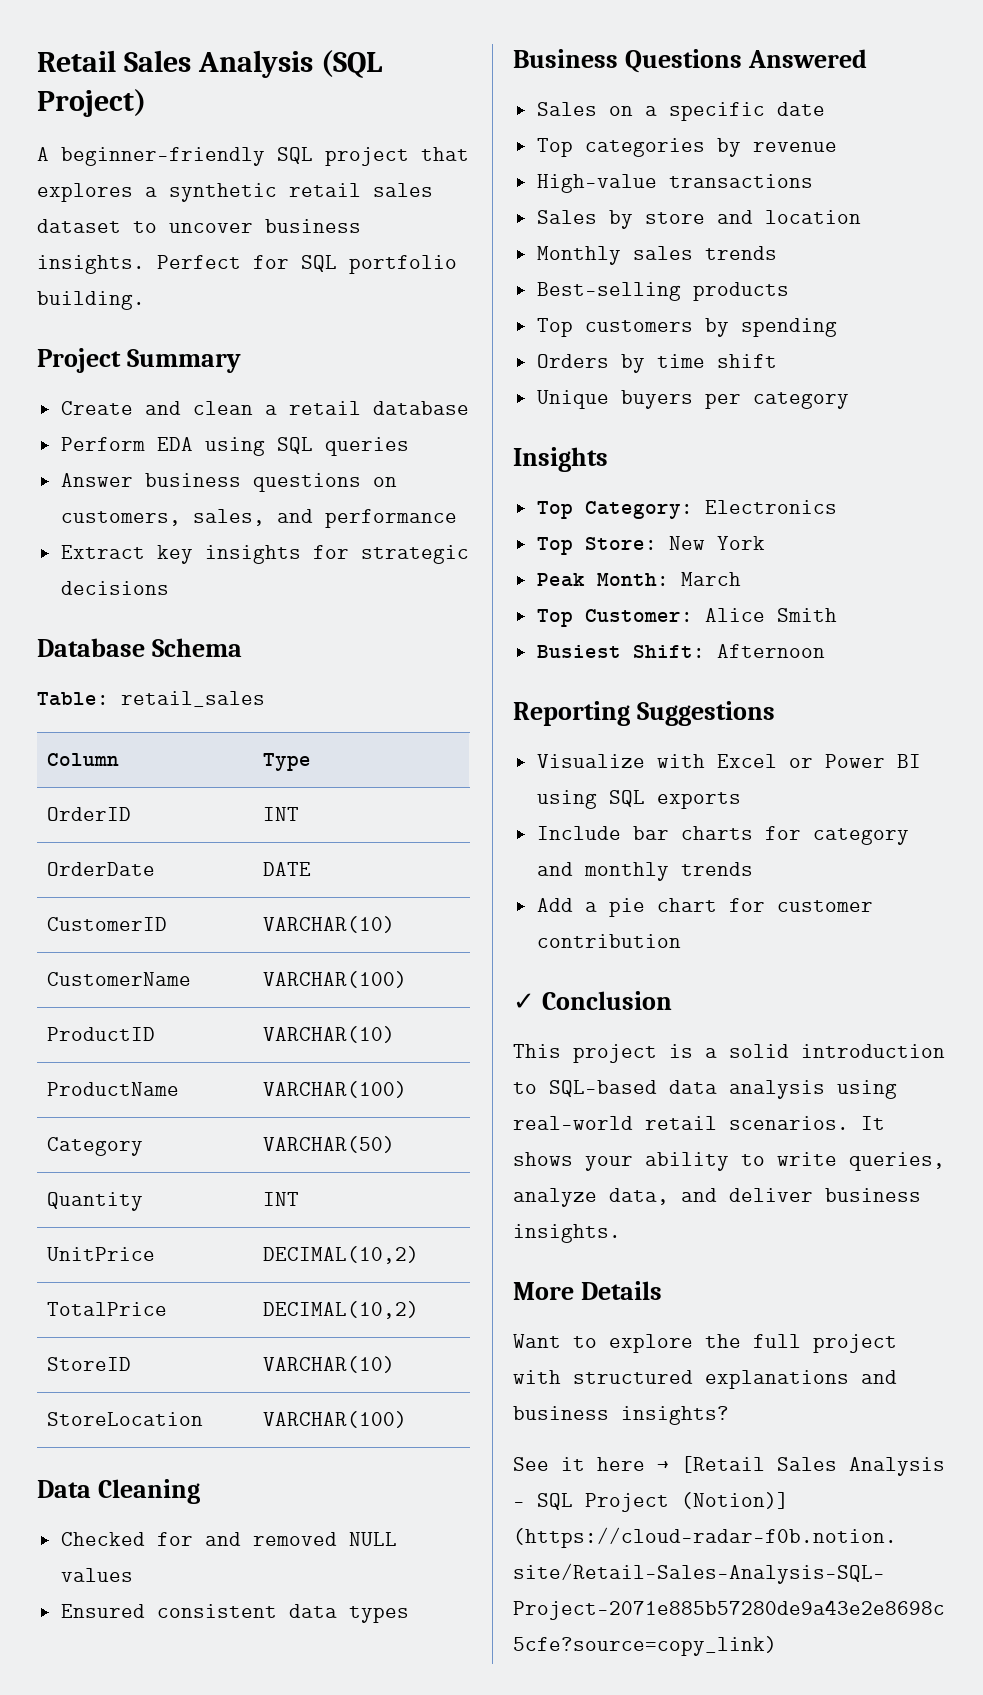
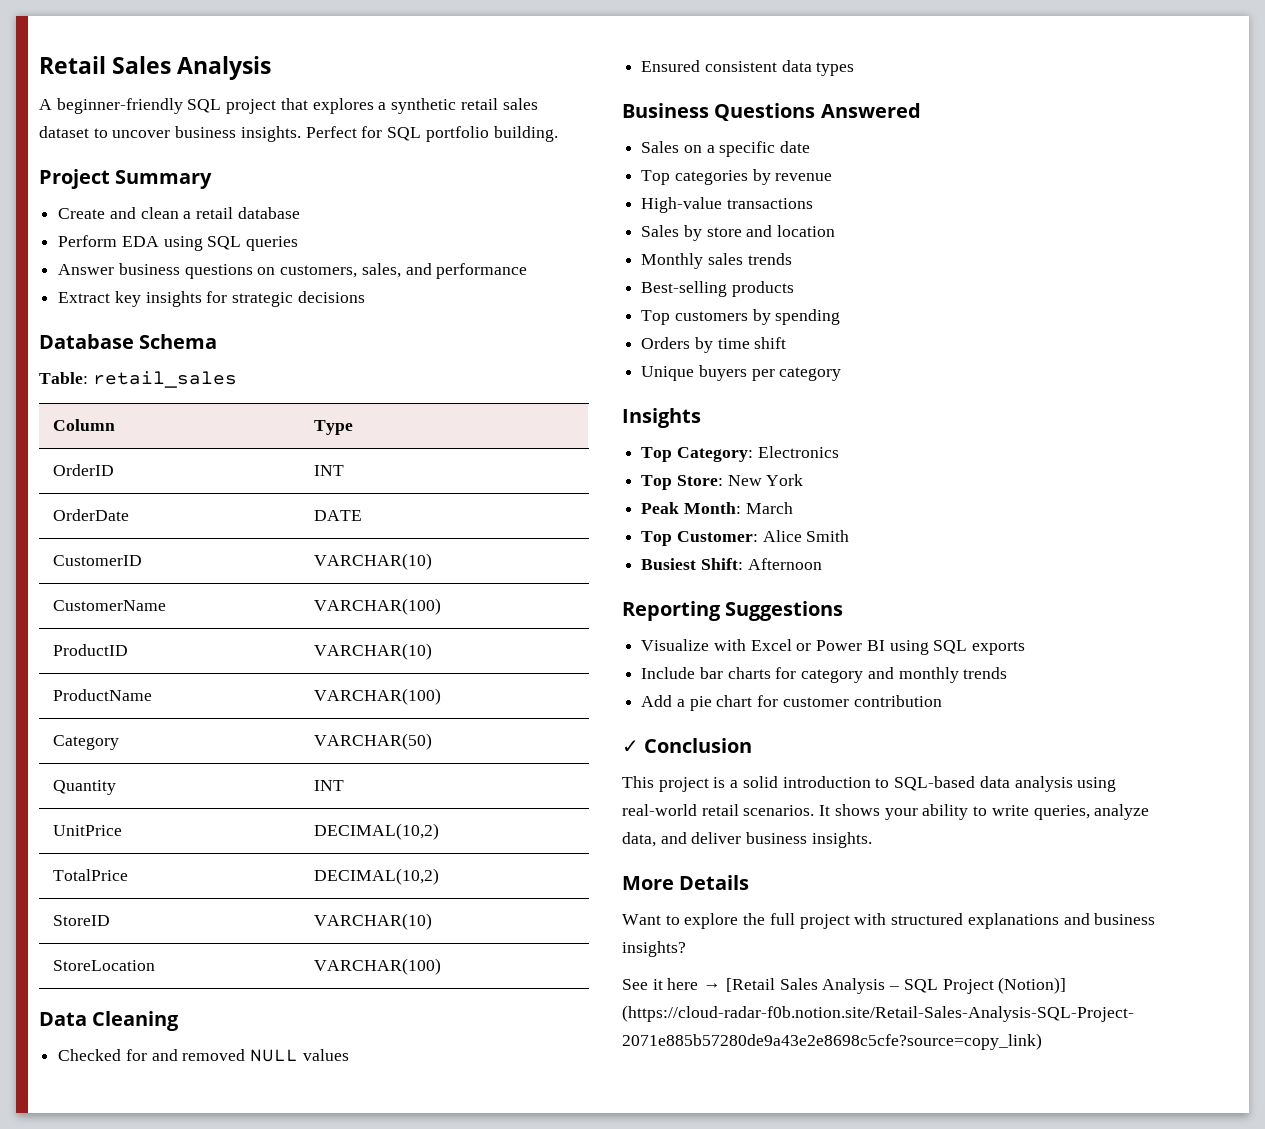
- Retail Sales Analysis (SQL Project)
+ Retail Sales Analysis

